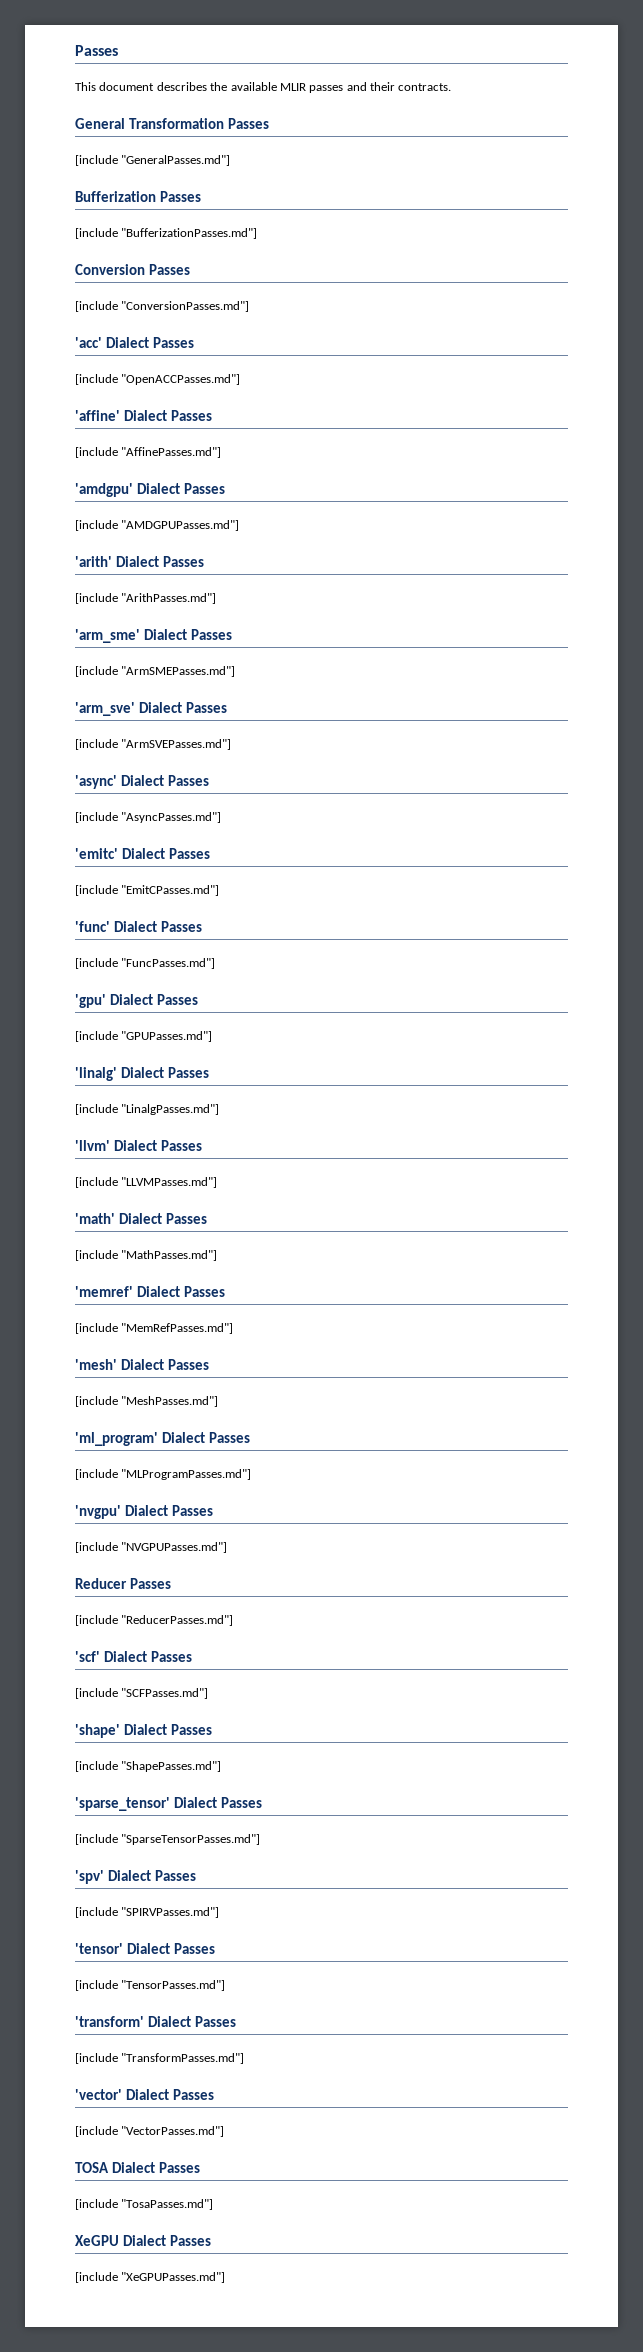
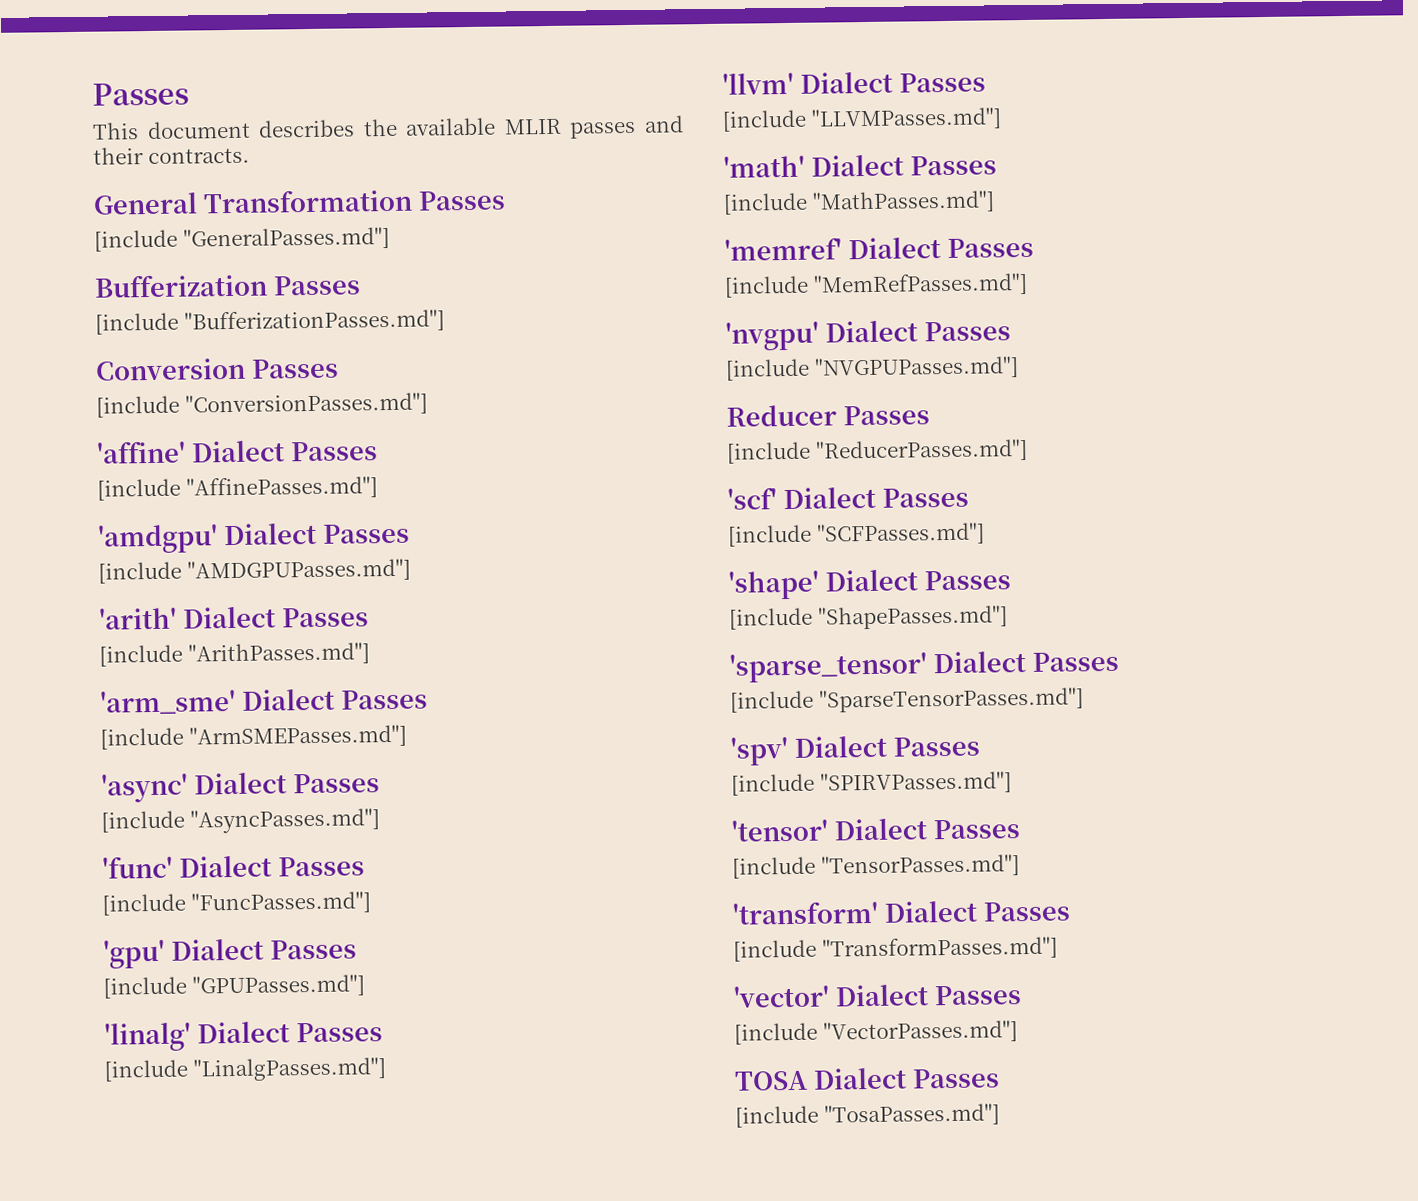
- 'acc' Dialect Passes
- [include "OpenACCPasses.md"]
- 'arm_sve' Dialect Passes
- [include "ArmSVEPasses.md"]
- 'emitc' Dialect Passes
- [include "EmitCPasses.md"]
- 'mesh' Dialect Passes
- [include "MeshPasses.md"]
- 'ml_program' Dialect Passes
- [include "MLProgramPasses.md"]
- XeGPU Dialect Passes
- [include "XeGPUPasses.md"]

